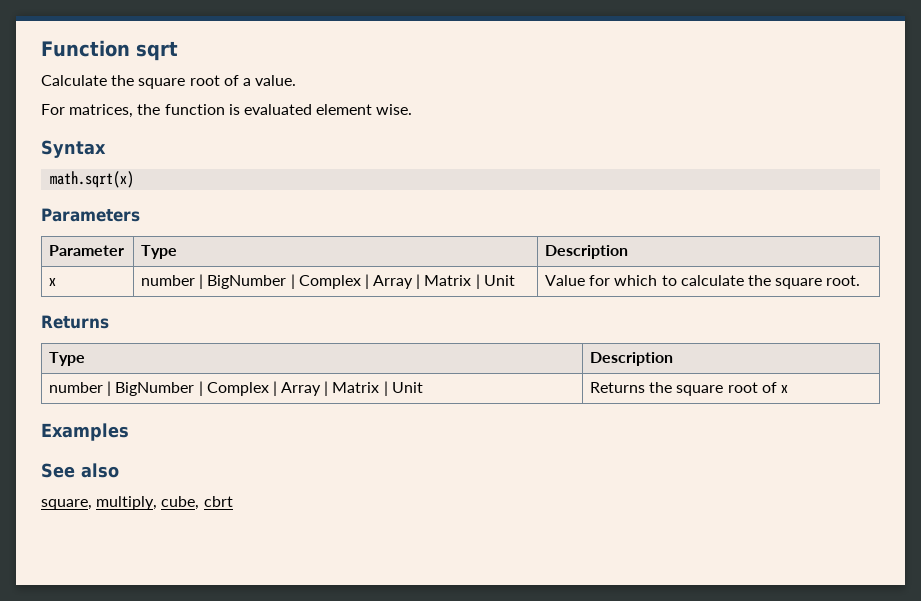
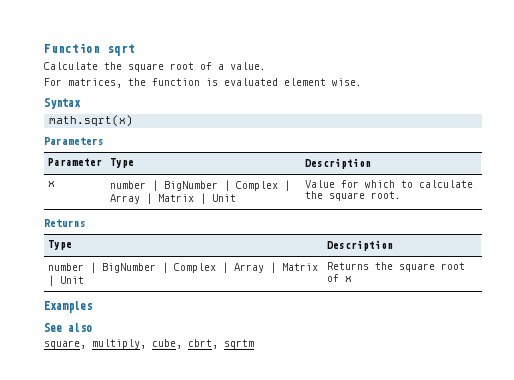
- square, multiply, cube, cbrt
+ square, multiply, cube, cbrt, sqrtm

